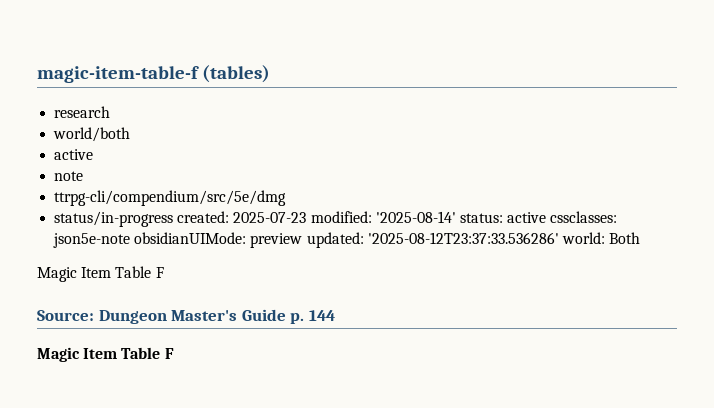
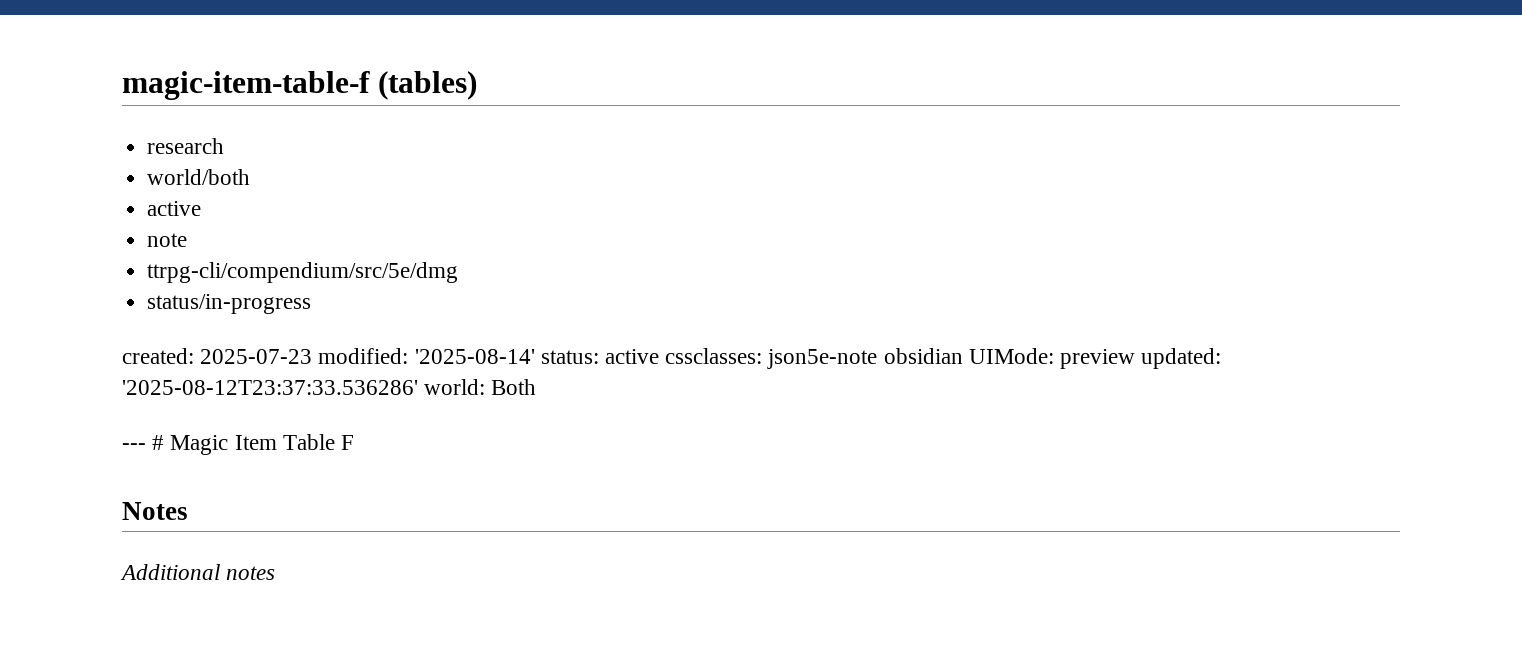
- status/in-progress created: 2025-07-23 modified: '2025-08-14' status: active cssclasses: json5e-note obsidianUIMode: preview updated: '2025-08-12T23:37:33.536286' world: Both
- Magic Item Table F
+ status/in-progress
+ created: 2025-07-23 modified: '2025-08-14' status: active cssclasses: json5e-note obsidian UIMode: preview updated: '2025-08-12T23:37:33.536286' world: Both
+ --- # Magic Item Table F
- Source: Dungeon Master's Guide p. 144
- Magic Item Table F
+ Notes
+ Additional notes

